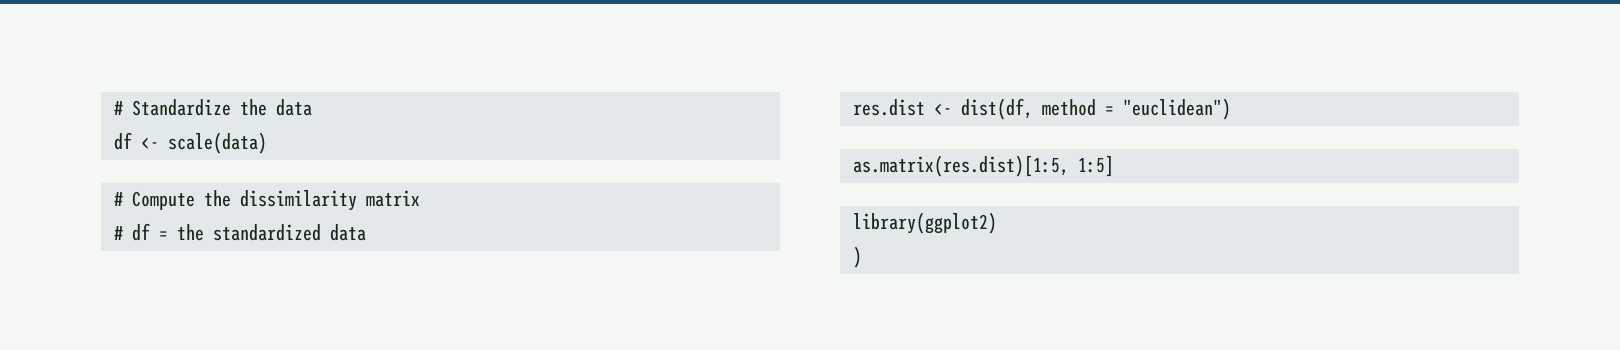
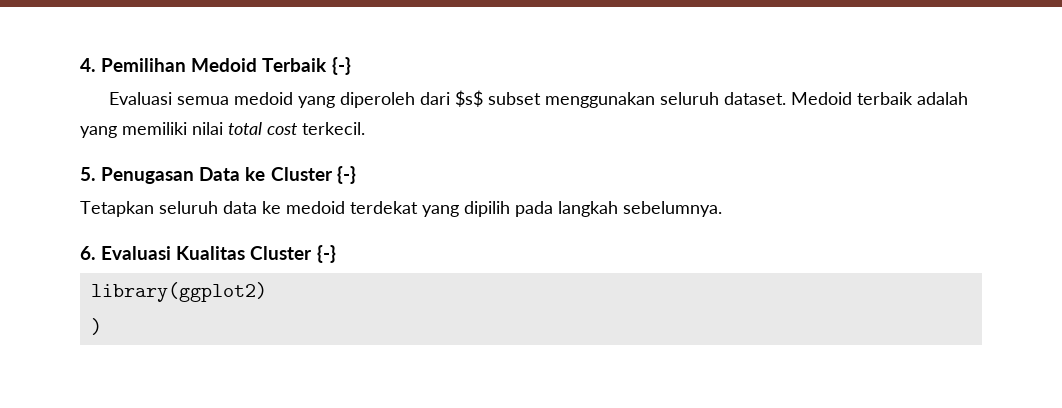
- # Standardize the data
- df <- scale(data)
- # Compute the dissimilarity matrix
- # df = the standardized data
- res.dist <- dist(df, method = "euclidean")
- as.matrix(res.dist)[1:5, 1:5]
+ 4. Pemilihan Medoid Terbaik {-}
+ Evaluasi semua medoid yang diperoleh dari $s$ subset menggunakan seluruh dataset. Medoid terbaik adalah yang memiliki nilai total cost terkecil.
+ 5. Penugasan Data ke Cluster {-}
+ Tetapkan seluruh data ke medoid terdekat yang dipilih pada langkah sebelumnya.
+ 6. Evaluasi Kualitas Cluster {-}

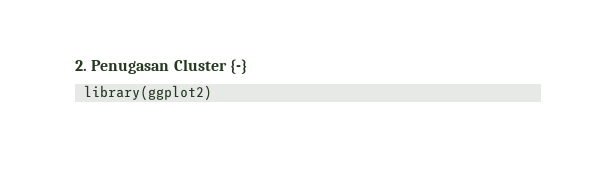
- 4. Pemilihan Medoid Terbaik {-}
- Evaluasi semua medoid yang diperoleh dari $s$ subset menggunakan seluruh dataset. Medoid terbaik adalah yang memiliki nilai total cost terkecil.
- 5. Penugasan Data ke Cluster {-}
- Tetapkan seluruh data ke medoid terdekat yang dipilih pada langkah sebelumnya.
- 6. Evaluasi Kualitas Cluster {-}
+ 2. Penugasan Cluster {-}
- )

